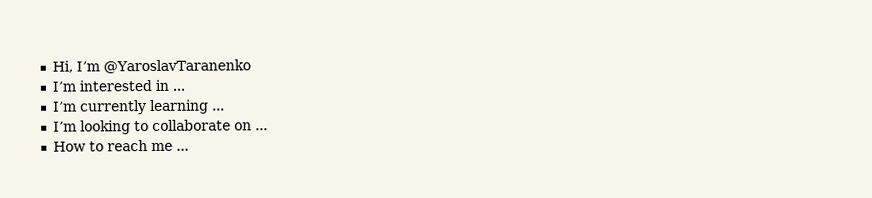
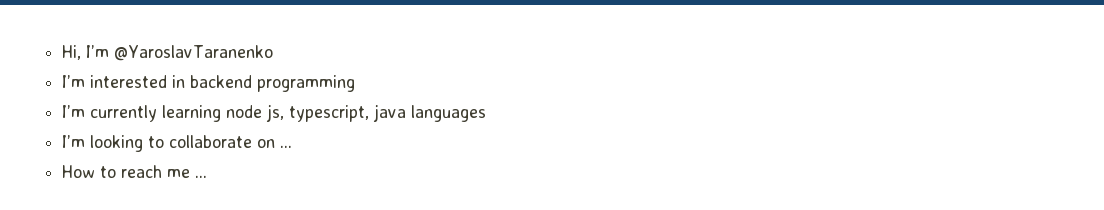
- I’m interested in ...
+ I’m interested in backend programming
- I’m currently learning ...
+ I’m currently learning node js, typescript, java languages

